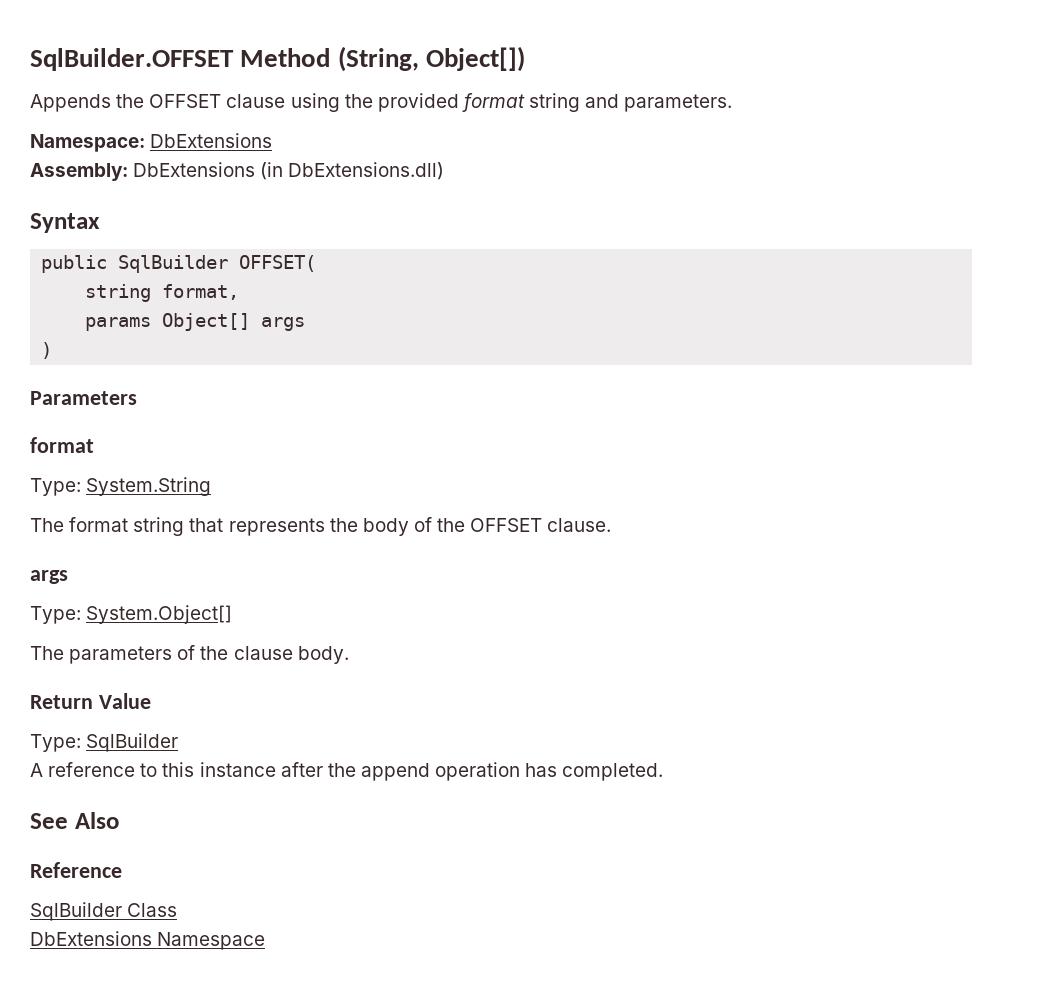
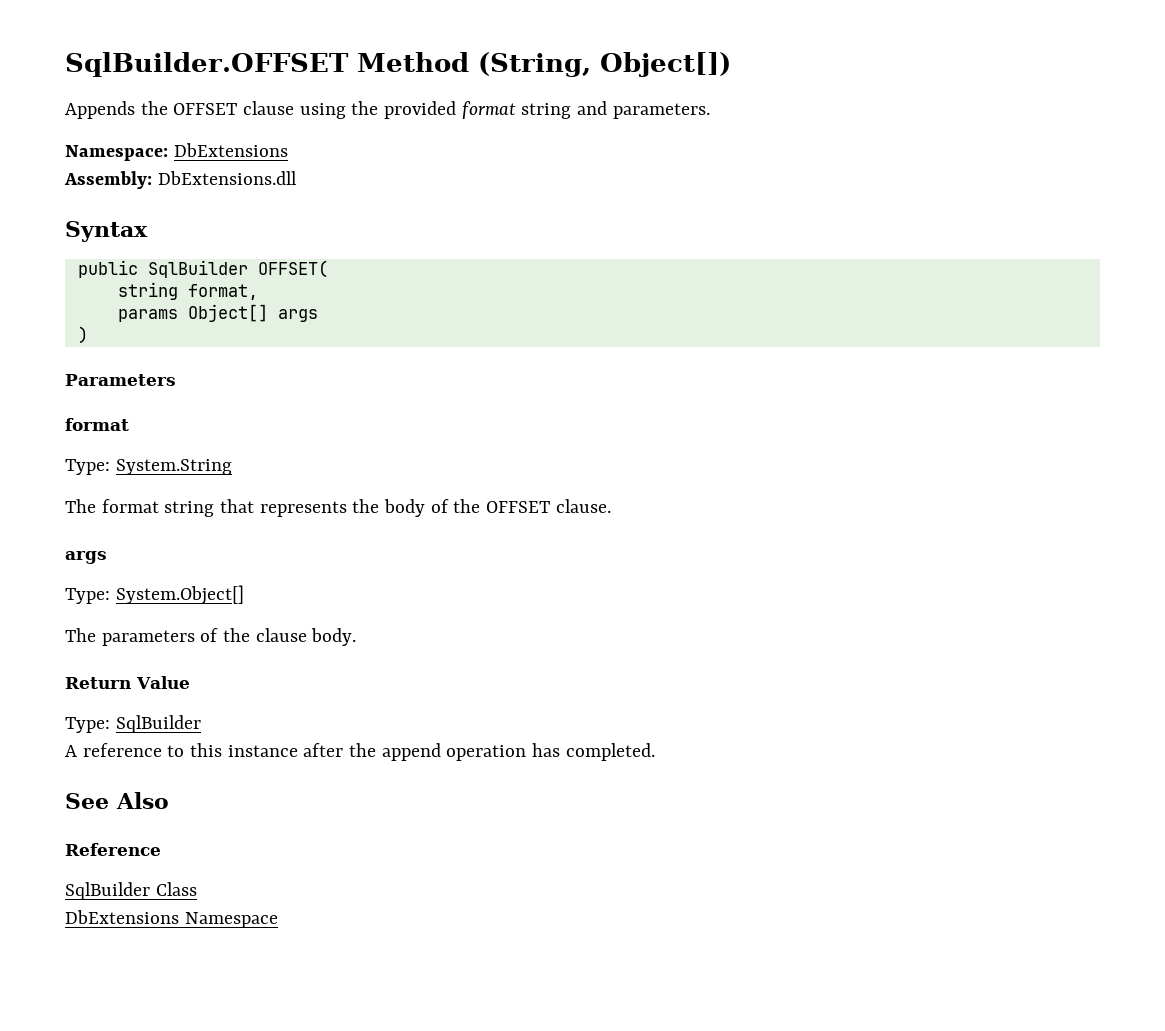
- Assembly: DbExtensions (in DbExtensions.dll)
+ Assembly: DbExtensions.dll

